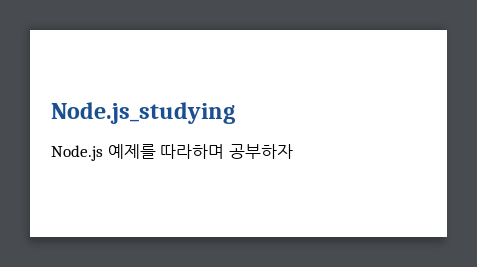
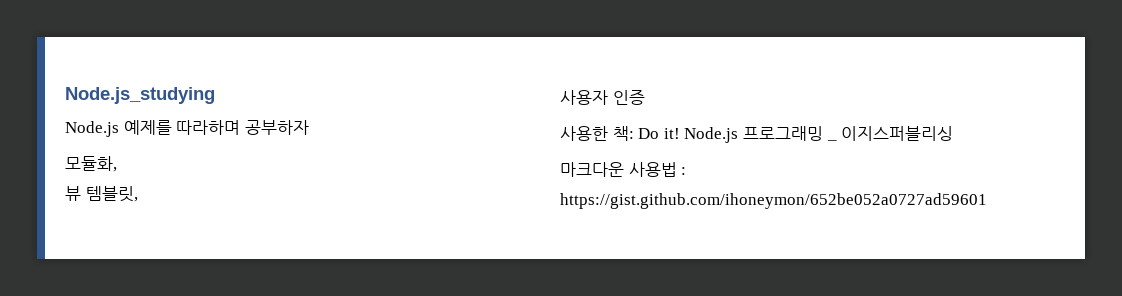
+ 모듈화,
+ 뷰 템블릿,
+ 사용자 인증
+ 사용한 책: Do it! Node.js 프로그래밍 _ 이지스퍼블리싱
+ 마크다운 사용법 : https://gist.github.com/ihoneymon/652be052a0727ad59601

